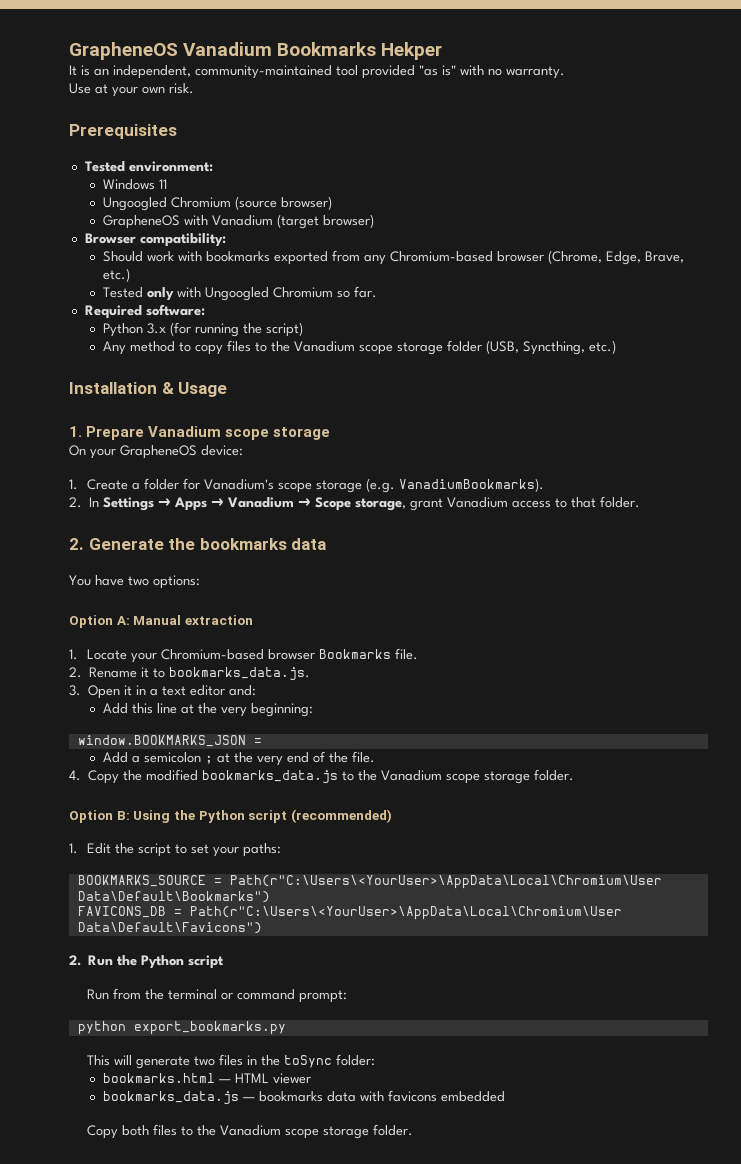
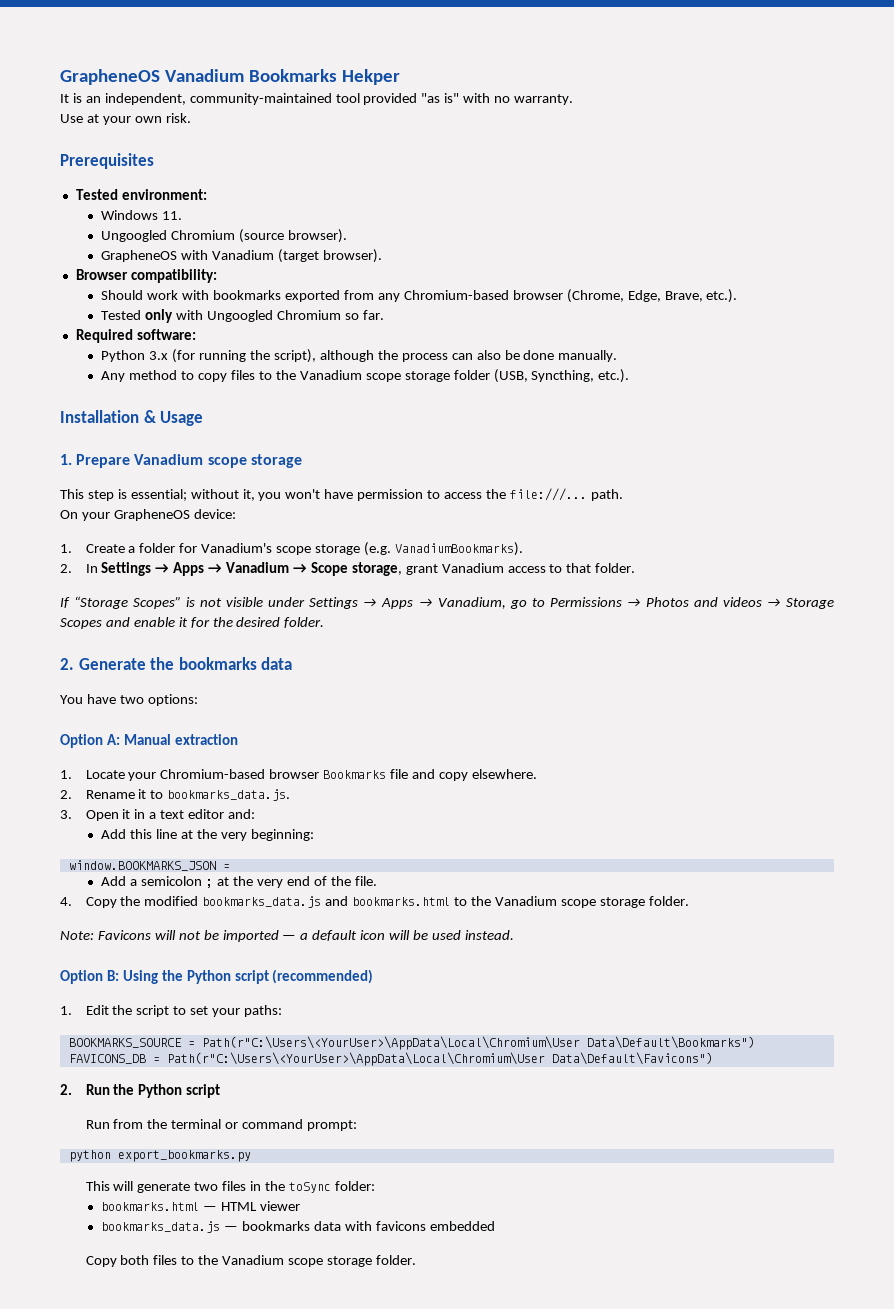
- Windows 11
+ Windows 11.
- Ungoogled Chromium (source browser)
+ Ungoogled Chromium (source browser).
- GrapheneOS with Vanadium (target browser)
+ GrapheneOS with Vanadium (target browser).
- Should work with bookmarks exported from any Chromium-based browser (Chrome, Edge, Brave, etc.)
+ Should work with bookmarks exported from any Chromium-based browser (Chrome, Edge, Brave, etc.).
- Python 3.x (for running the script)
+ Python 3.x (for running the script), although the process can also be done manually.
- Any method to copy files to the Vanadium scope storage folder (USB, Syncthing, etc.)
+ Any method to copy files to the Vanadium scope storage folder (USB, Syncthing, etc.).
+ This step is essential; without it, you won't have permission to access the file:///... path.
+ If “Storage Scopes” is not visible under Settings → Apps → Vanadium, go to Permissions → Photos and videos → Storage Scopes and enable it for the desired folder.
- 1. Locate your Chromium-based browser Bookmarks file.
+ 1. Locate your Chromium-based browser Bookmarks file and copy elsewhere.
- 4. Copy the modified bookmarks_data.js to the Vanadium scope storage folder.
+ 4. Copy the modified bookmarks_data.js and bookmarks.html to the Vanadium scope storage folder.
+ Note: Favicons will not be imported — a default icon will be used instead.

